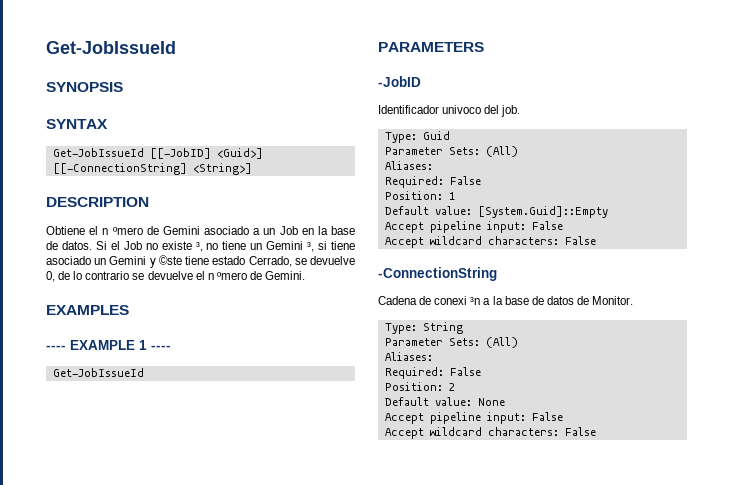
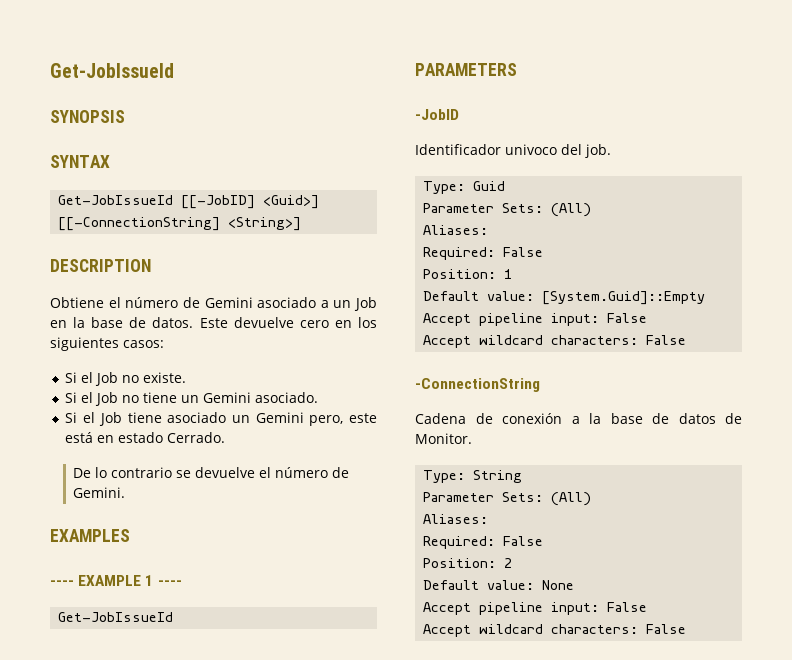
- Obtiene el n ºmero de Gemini asociado a un Job en la base de datos.
+ Obtiene el número de Gemini asociado a un Job en la base de datos.
- Si el Job no existe ³, no tiene un Gemini ³, si tiene asociado un Gemini y ©ste tiene estado Cerrado, se devuelve 0, de lo contrario se devuelve el n ºmero de Gemini.
+ Este devuelve cero en los siguientes casos:
+ Si el Job no existe.
+ Si el Job no tiene un Gemini asociado.
+ Si el Job tiene asociado un Gemini pero, este está en estado Cerrado.
+ De lo contrario se devuelve el número de Gemini.
- Cadena de conexi ³n a la base de datos de Monitor.
+ Cadena de conexión a la base de datos de Monitor.

